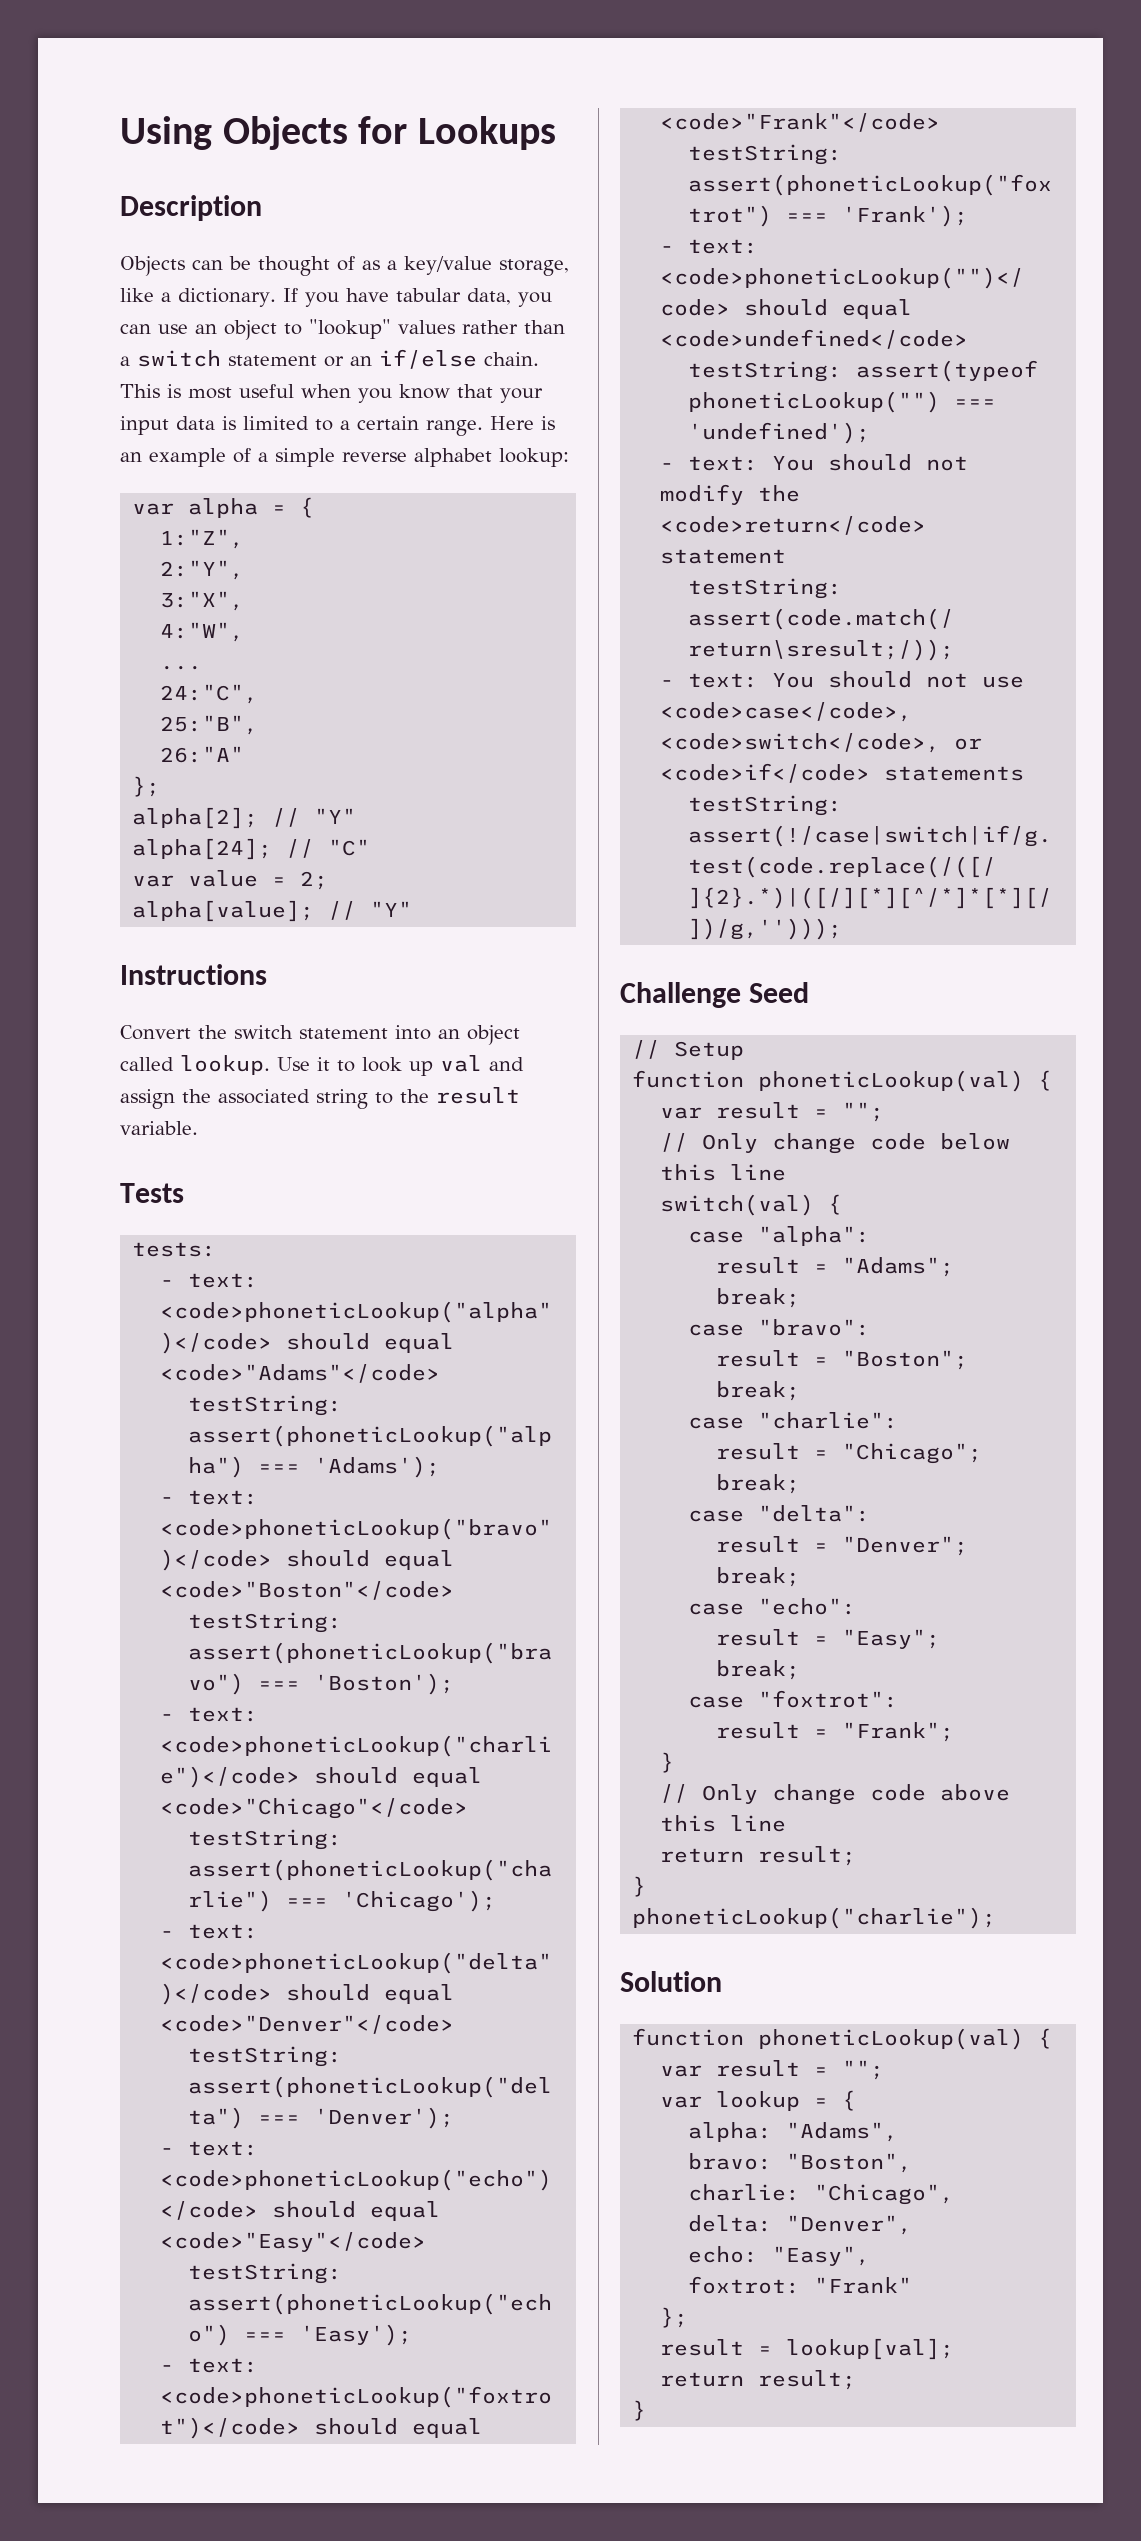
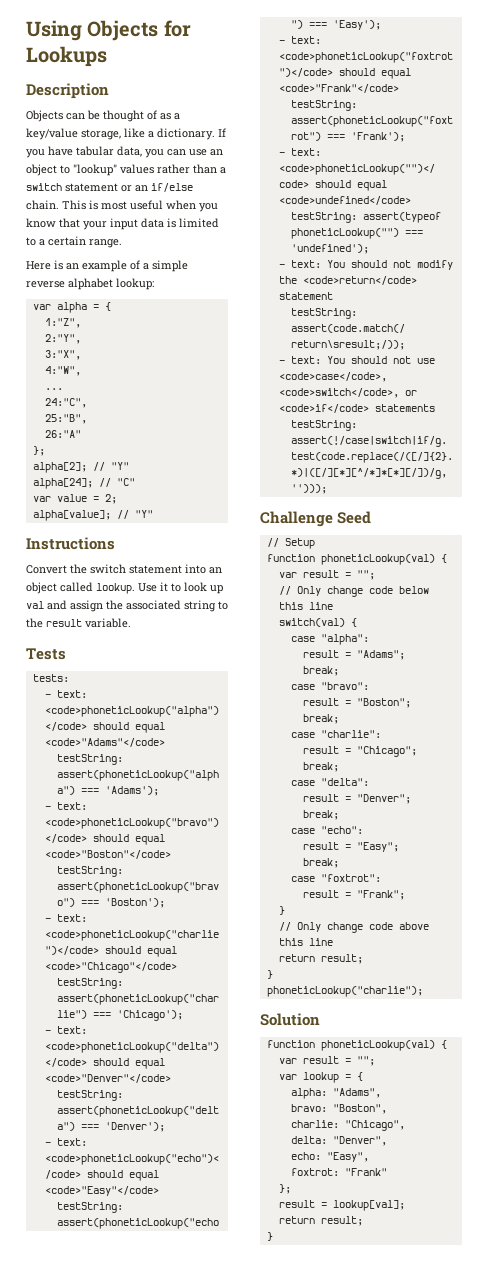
- This is most useful when you know that your input data is limited to a certain range. Here is an example of a simple reverse alphabet lookup:
+ This is most useful when you know that your input data is limited to a certain range.
+ Here is an example of a simple reverse alphabet lookup:

